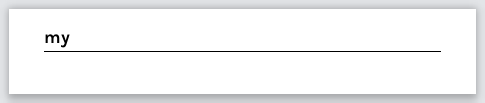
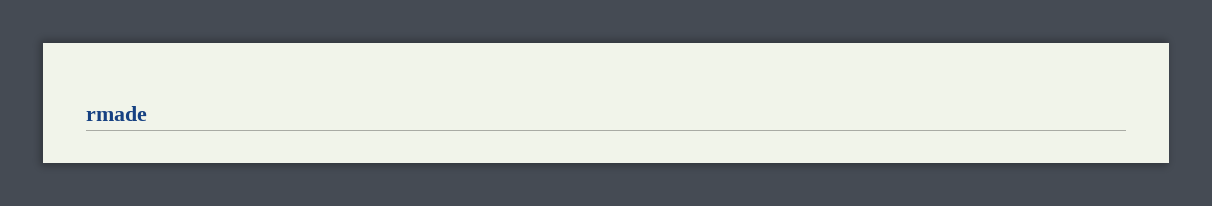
- my
+ rmade

